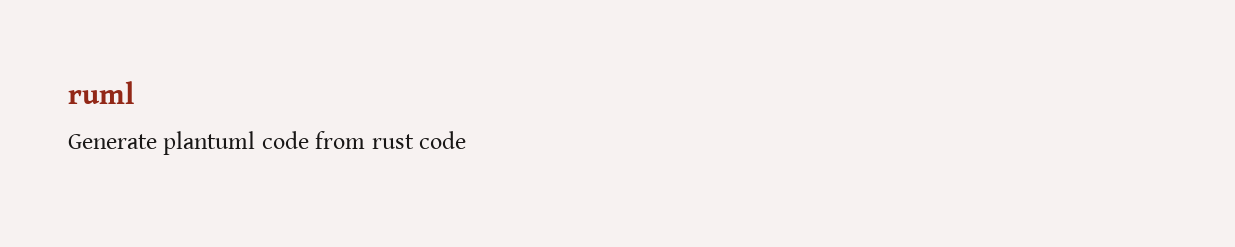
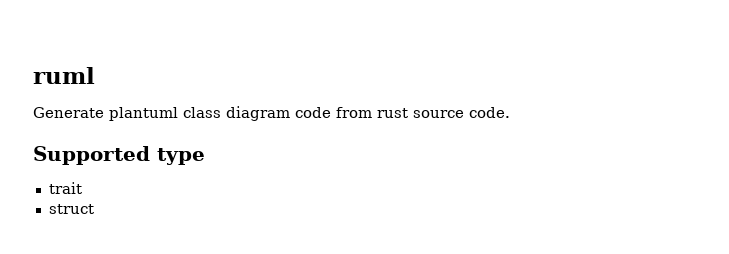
- Generate plantuml code from rust code
+ Generate plantuml class diagram code from rust source code.
+ Supported type
+ trait
+ struct

